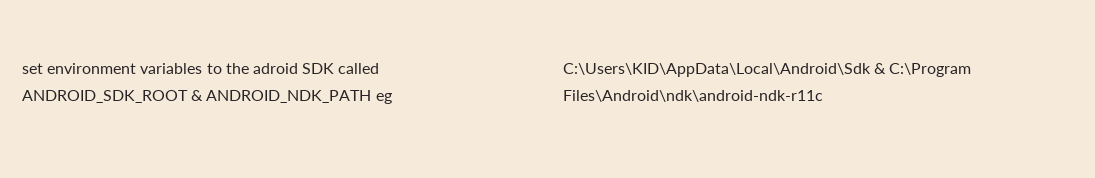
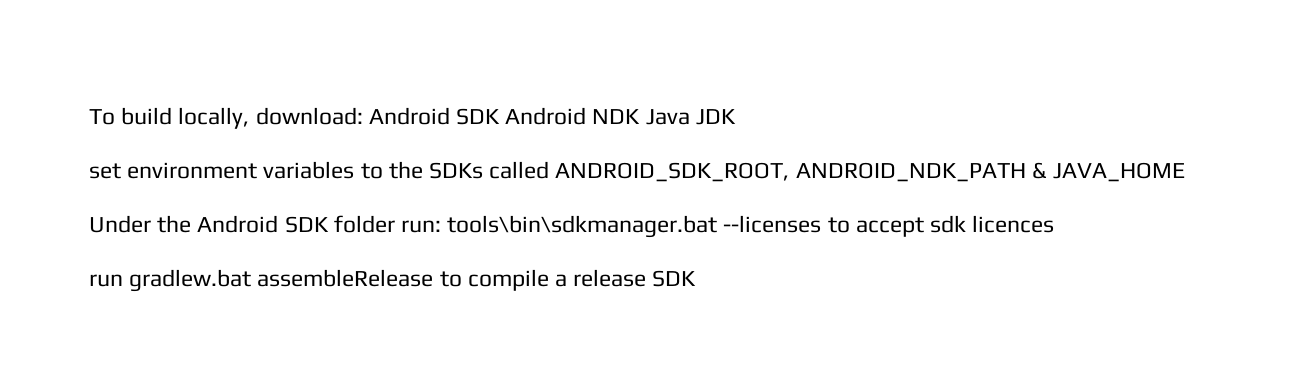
+ To build locally, download: Android SDK Android NDK Java JDK
- set environment variables to the adroid SDK called ANDROID_SDK_ROOT & ANDROID_NDK_PATH eg C:\Users\KID\AppData\Local\Android\Sdk & C:\Program Files\Android\ndk\android-ndk-r11c
+ set environment variables to the SDKs called ANDROID_SDK_ROOT, ANDROID_NDK_PATH & JAVA_HOME
+ Under the Android SDK folder run: tools\bin\sdkmanager.bat --licenses to accept sdk licences
+ run gradlew.bat assembleRelease to compile a release SDK

